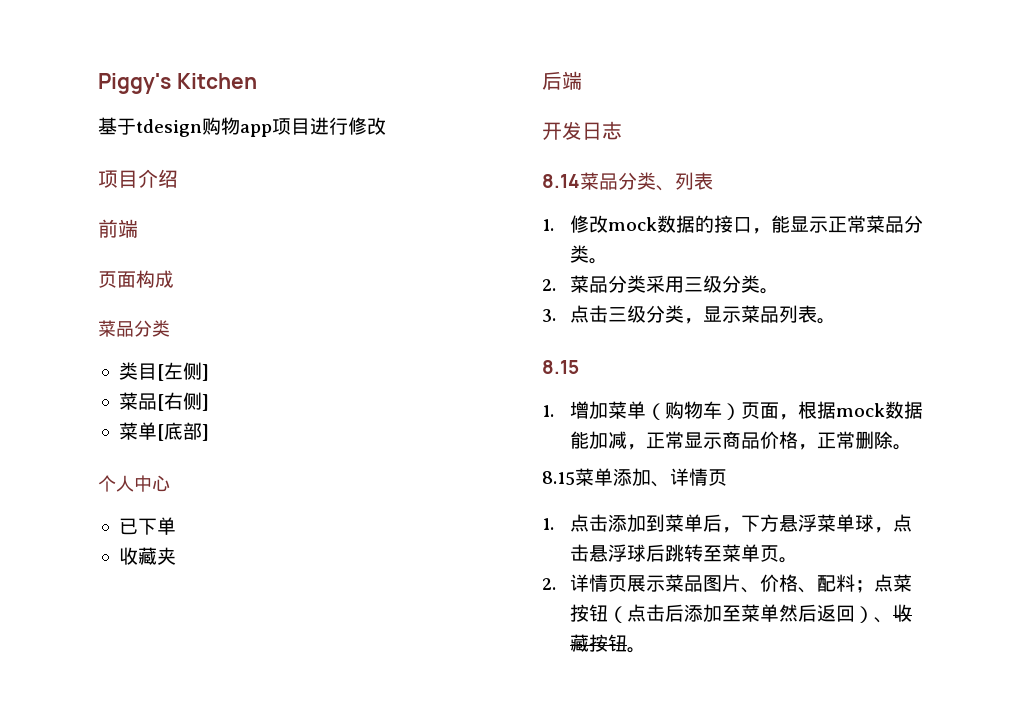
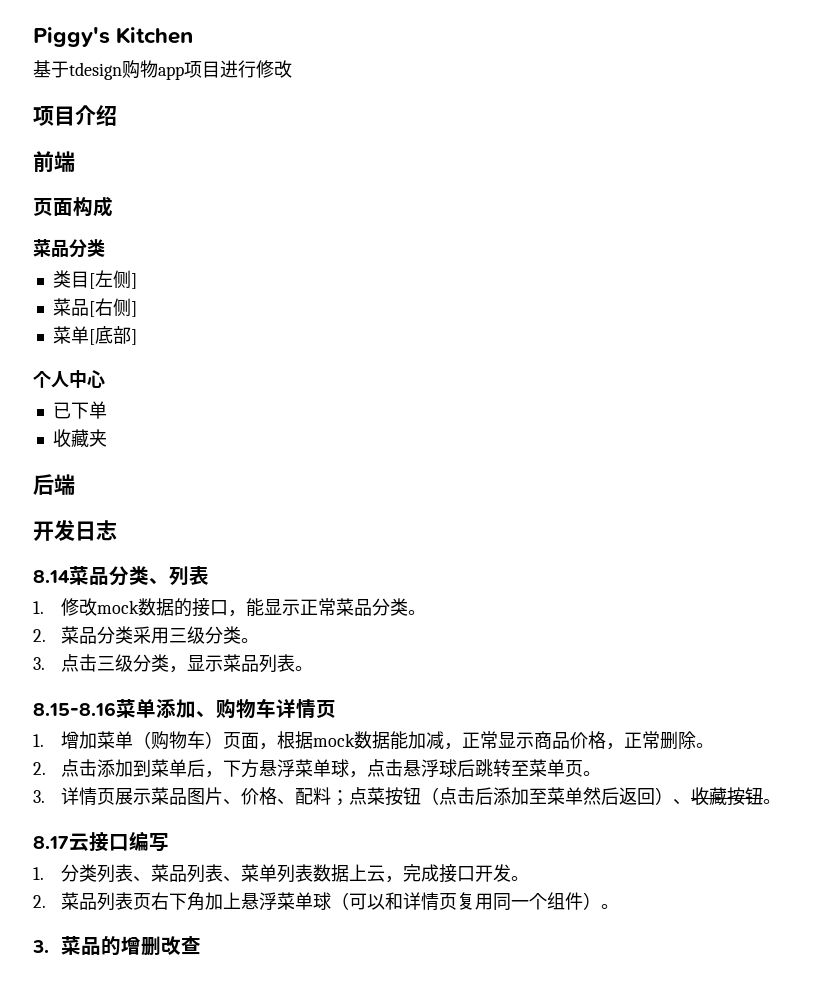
  3.点击三级分类，显示菜品列表。
- 8.15
+ 8.15-8.16菜单添加、购物车详情页
- 8.15菜单添加、详情页
- 1.点击添加到菜单后，下方悬浮菜单球，点击悬浮球后跳转至菜单页。
+ 2.点击添加到菜单后，下方悬浮菜单球，点击悬浮球后跳转至菜单页。
- 2.详情页展示菜品图片、价格、配料；点菜按钮（点击后添加至菜单然后返回）、收藏按钮。
+ 3.详情页展示菜品图片、价格、配料；点菜按钮（点击后添加至菜单然后返回）、收藏按钮。
+ 8.17云接口编写
+ 1.分类列表、菜品列表、菜单列表数据上云，完成接口开发。
+ 2.菜品列表页右下角加上悬浮菜单球（可以和详情页复用同一个组件）。
+ 3.菜品的增删改查

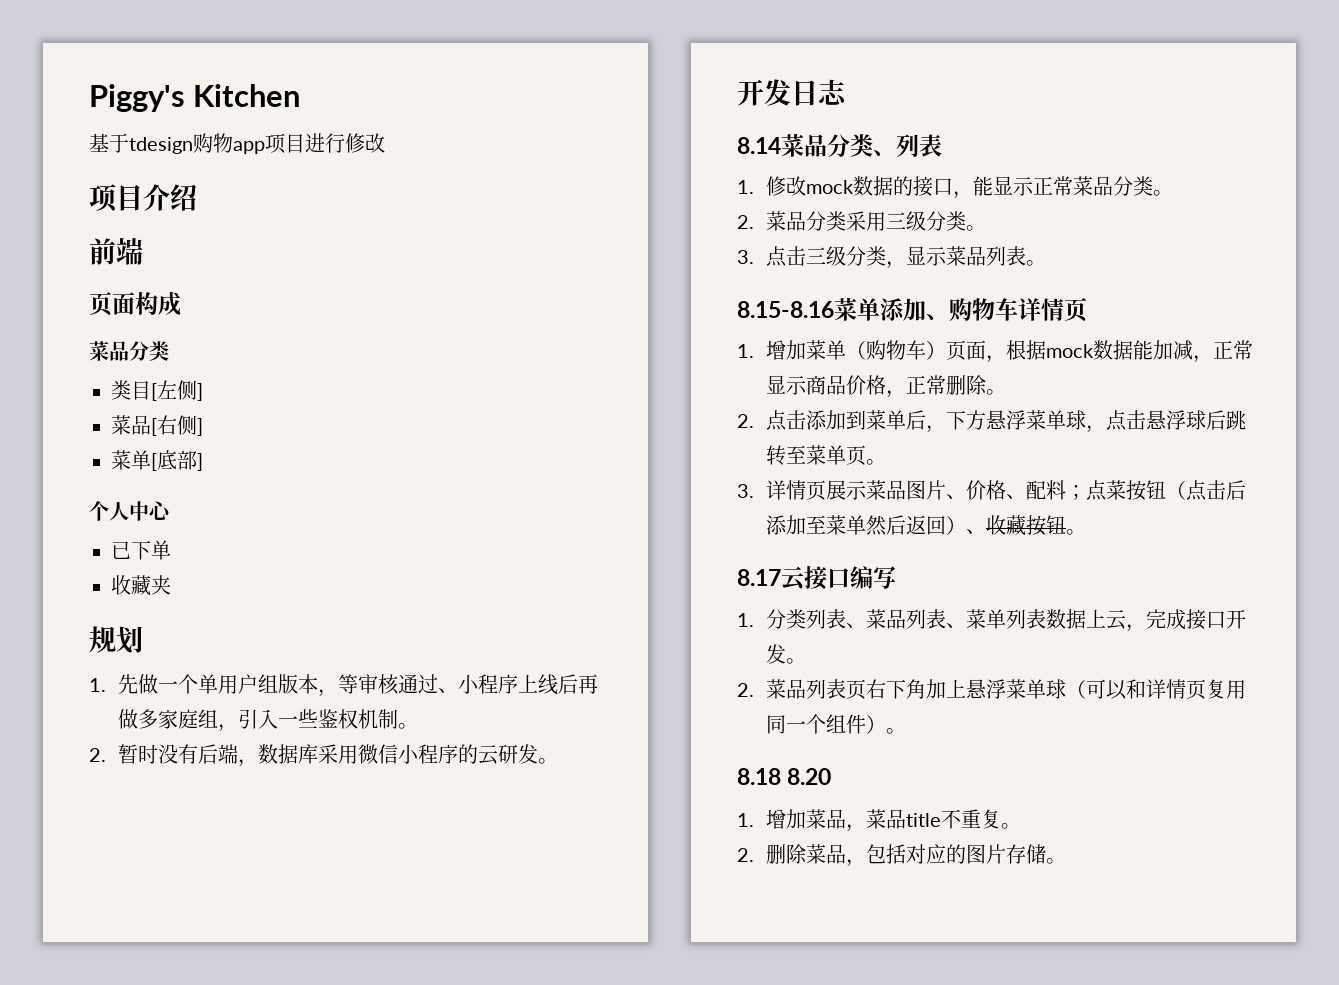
- 后端
+ 规划
+ 1.先做一个单用户组版本，等审核通过、小程序上线后再做多家庭组，引入一些鉴权机制。
+ 2.暂时没有后端，数据库采用微信小程序的云研发。
- 3.菜品的增删改查
+ 8.18 8.20
+ 1.增加菜品，菜品title不重复。
+ 2.删除菜品，包括对应的图片存储。

